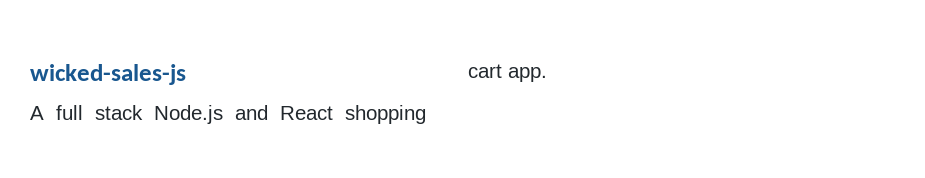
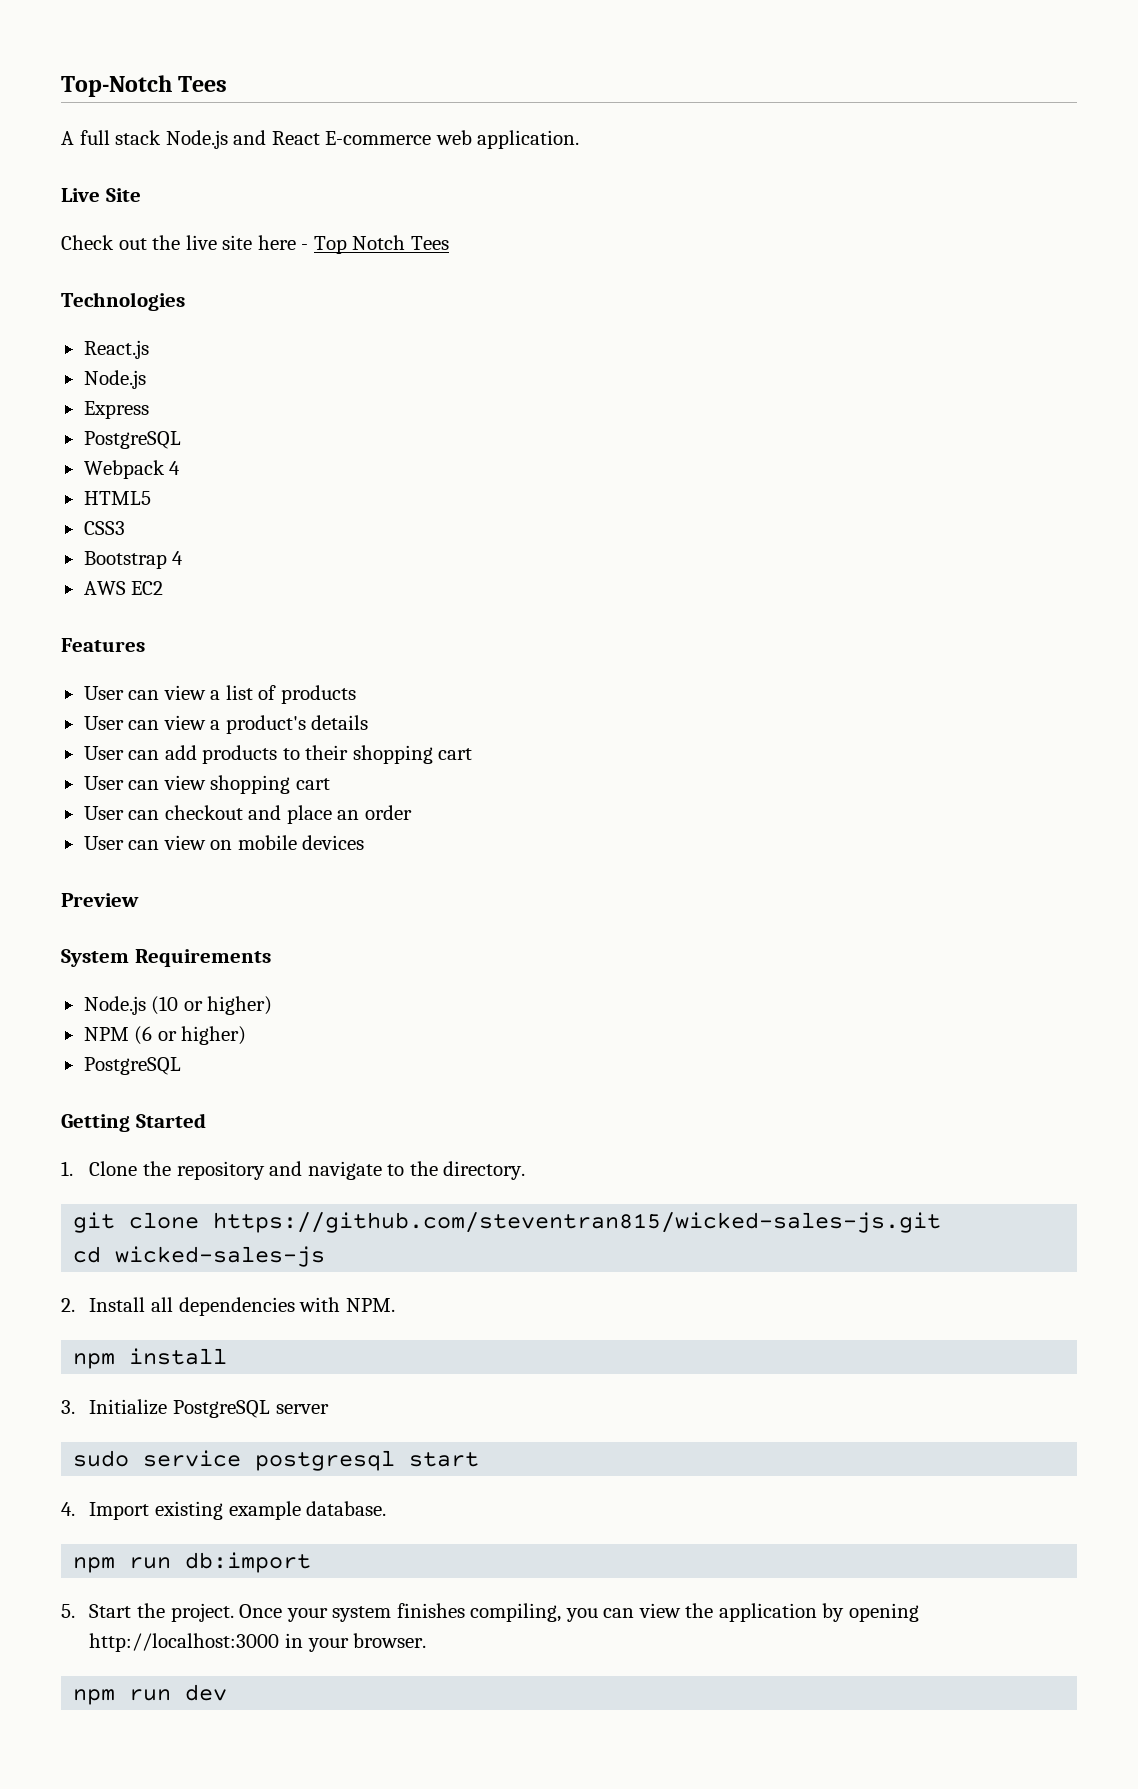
- wicked-sales-js
+ Top-Notch Tees
- A full stack Node.js and React shopping cart app.
+ A full stack Node.js and React E-commerce web application.
+ Live Site
+ Check out the live site here - Top Notch Tees
+ Technologies
+ React.js
+ Node.js
+ Express
+ PostgreSQL
+ Webpack 4
+ HTML5
+ CSS3
+ Bootstrap 4
+ AWS EC2
+ Features
+ User can view a list of products
+ User can view a product's details
+ User can add products to their shopping cart
+ User can view shopping cart
+ User can checkout and place an order
+ User can view on mobile devices
+ Preview
+ System Requirements
+ Node.js (10 or higher)
+ NPM (6 or higher)
+ PostgreSQL
+ Getting Started
+ 1. Clone the repository and navigate to the directory.
+ git clone https://github.com/steventran815/wicked-sales-js.git
+ cd wicked-sales-js
+ 2. Install all dependencies with NPM.
+ npm install
+ 3. Initialize PostgreSQL server
+ sudo service postgresql start
+ 4. Import existing example database.
+ npm run db:import
+ 5. Start the project. Once your system finishes compiling, you can view the application by opening http://localhost:3000 in your browser.
+ npm run dev

